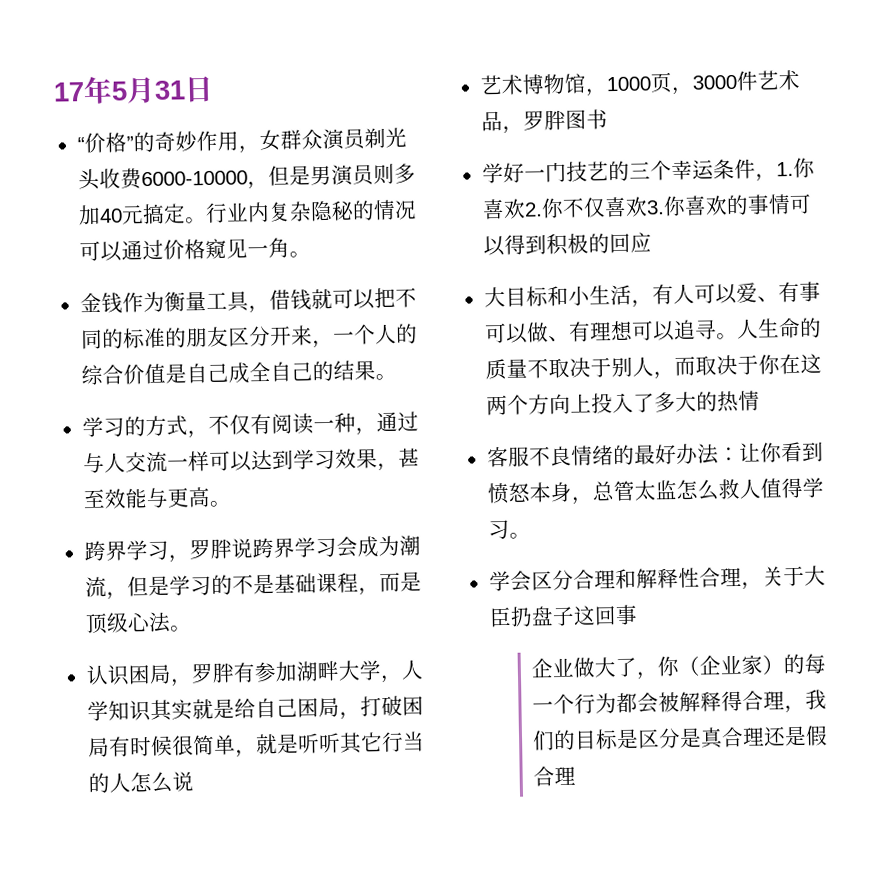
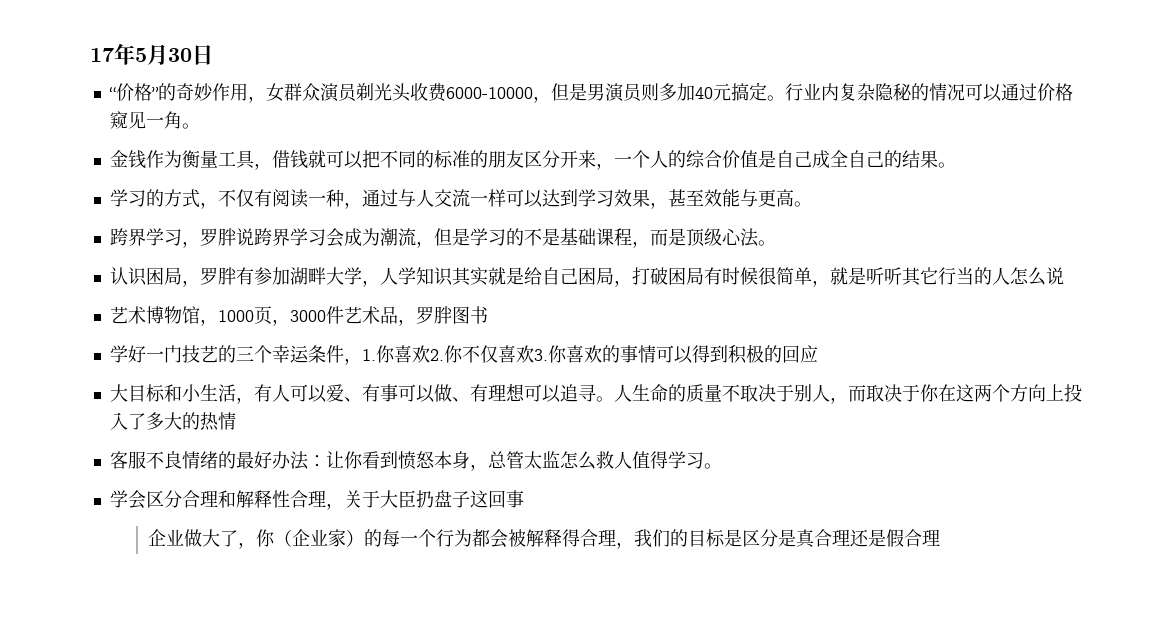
- 17年5月31日
+ 17年5月30日

